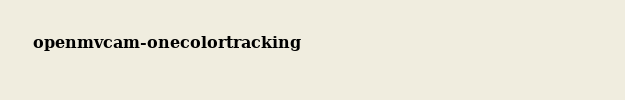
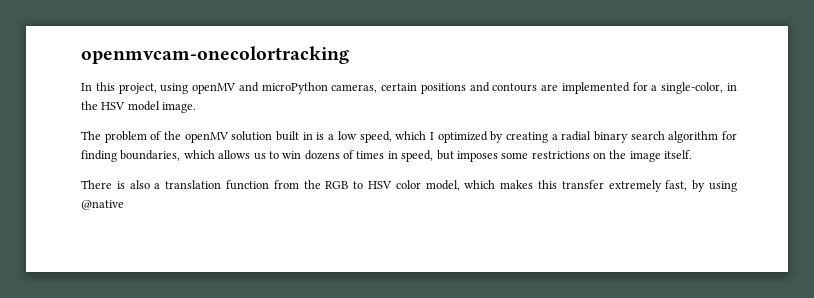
+ In this project, using openMV and microPython cameras, certain positions and contours are implemented for a single-color, in the HSV model image.
+ The problem of the openMV solution built in is a low speed, which I optimized by creating a radial binary search algorithm for finding boundaries, which allows us to win dozens of times in speed, but imposes some restrictions on the image itself.
+ There is also a translation function from the RGB to HSV color model, which makes this transfer extremely fast, by using @native

